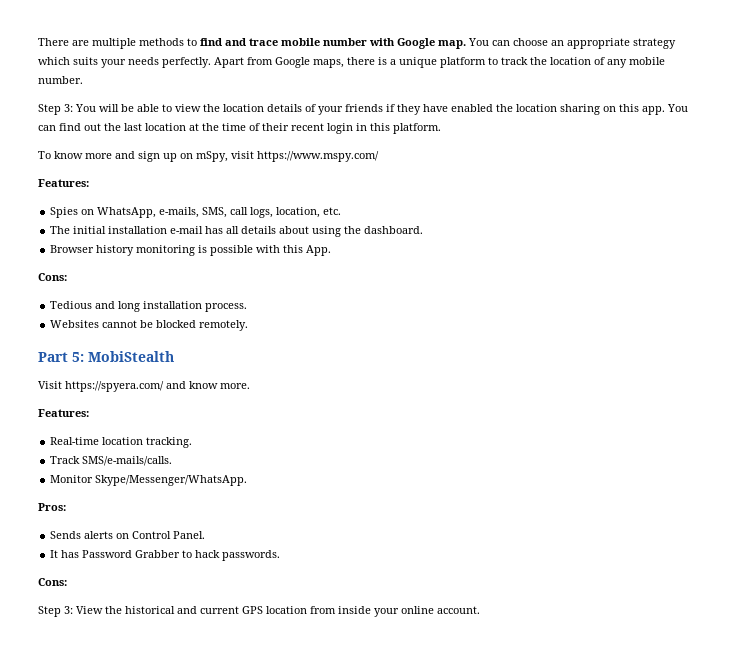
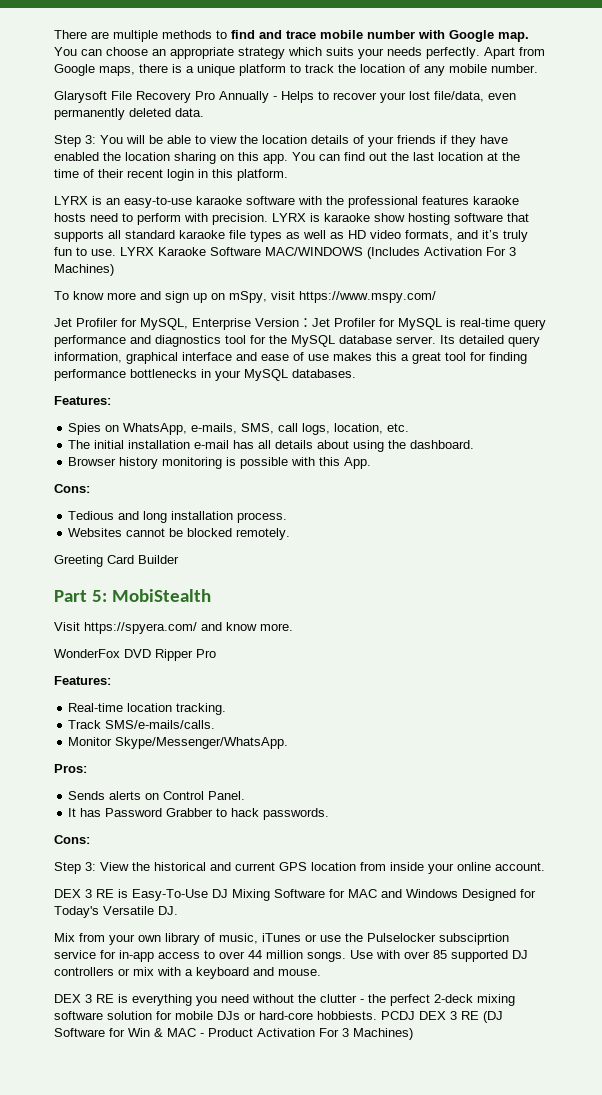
+ Glarysoft File Recovery Pro Annually - Helps to recover your lost file/data, even permanently deleted data.
+ LYRX is an easy-to-use karaoke software with the professional features karaoke hosts need to perform with precision. LYRX is karaoke show hosting software that supports all standard karaoke file types as well as HD video formats, and it’s truly fun to use. LYRX Karaoke Software MAC/WINDOWS (Includes Activation For 3 Machines)
+ Jet Profiler for MySQL, Enterprise Version：Jet Profiler for MySQL is real-time query performance and diagnostics tool for the MySQL database server. Its detailed query information, graphical interface and ease of use makes this a great tool for finding performance bottlenecks in your MySQL databases.
+ Greeting Card Builder
+ WonderFox DVD Ripper Pro
+ DEX 3 RE is Easy-To-Use DJ Mixing Software for MAC and Windows Designed for Today's Versatile DJ.
+ Mix from your own library of music, iTunes or use the Pulselocker subsciprtion service for in-app access to over 44 million songs. Use with over 85 supported DJ controllers or mix with a keyboard and mouse.
+ DEX 3 RE is everything you need without the clutter - the perfect 2-deck mixing software solution for mobile DJs or hard-core hobbiests. PCDJ DEX 3 RE (DJ Software for Win & MAC - Product Activation For 3 Machines)

